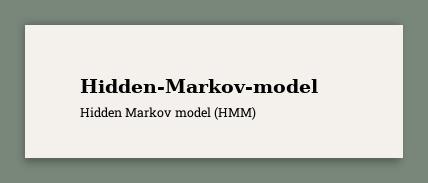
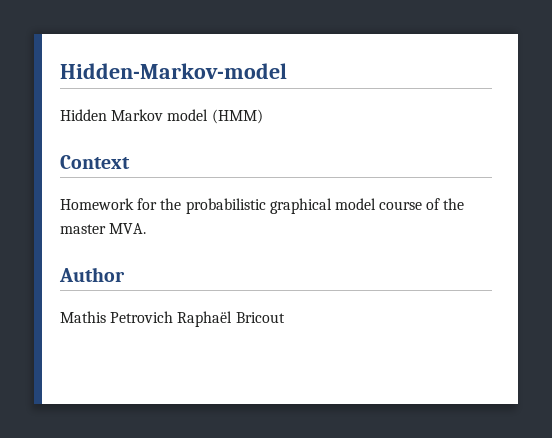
+ Context
+ Homework for the probabilistic graphical model course of the master MVA.
+ Author
+ Mathis Petrovich Raphaël Bricout

